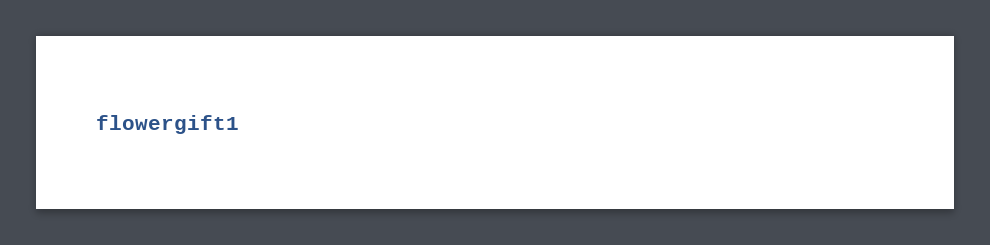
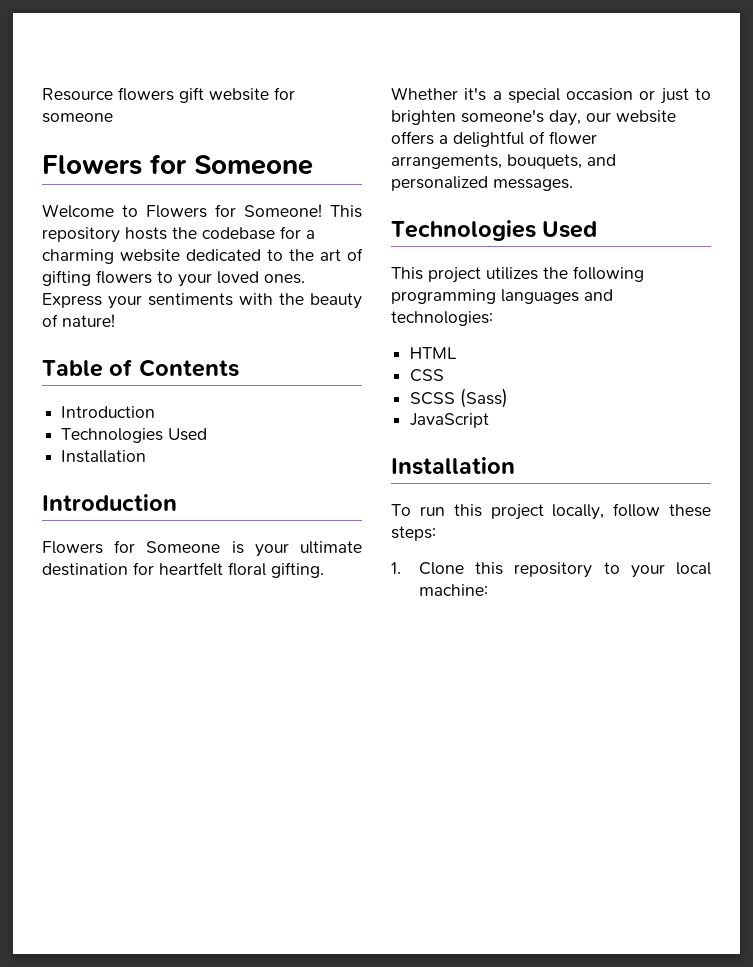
- flowergift1
+ Resource flowers gift website for someone
+ Flowers for Someone
+ Welcome to Flowers for Someone! This repository hosts the codebase for a charming website dedicated to the art of gifting flowers to your loved ones. Express your sentiments with the beauty of nature!
+ Table of Contents
+ Introduction
+ Technologies Used
+ Installation
+ Introduction
+ Flowers for Someone is your ultimate destination for heartfelt floral gifting. Whether it's a special occasion or just to brighten someone's day, our website offers a delightful of flower arrangements, bouquets, and personalized messages.
+ Technologies Used
+ This project utilizes the following programming languages and technologies:
+ HTML
+ CSS
+ SCSS (Sass)
+ JavaScript
+ Installation
+ To run this project locally, follow these steps:
+ 1. Clone this repository to your local machine:

